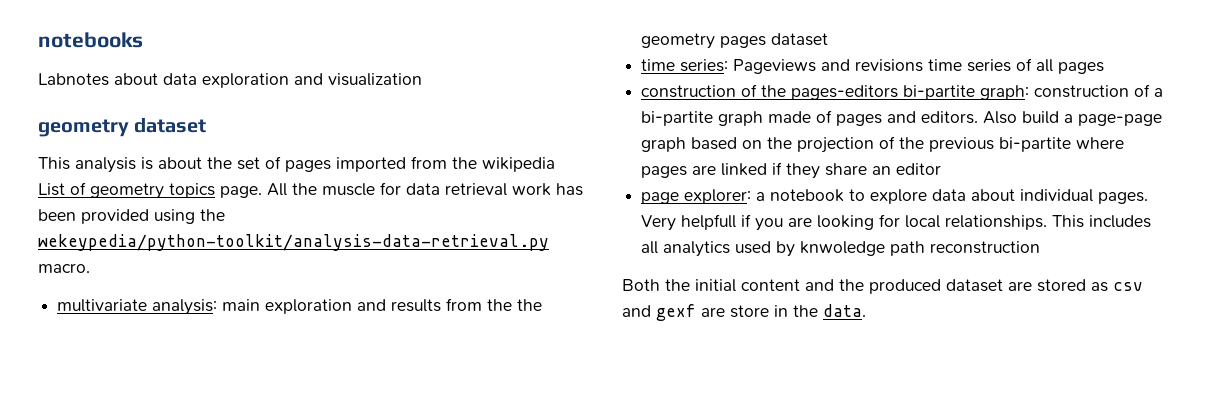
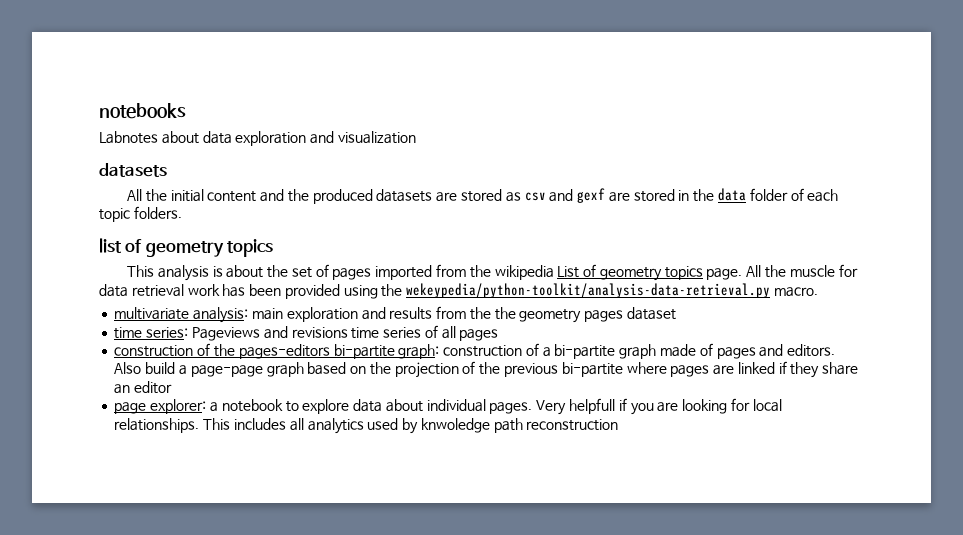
  Labnotes about data exploration and visualization
- geometry dataset
+ datasets
+ All the initial content and the produced datasets are stored as csv and gexf are stored in the data folder of each topic folders.
+ list of geometry topics
- Both the initial content and the produced dataset are stored as csv and gexf are store in the data.

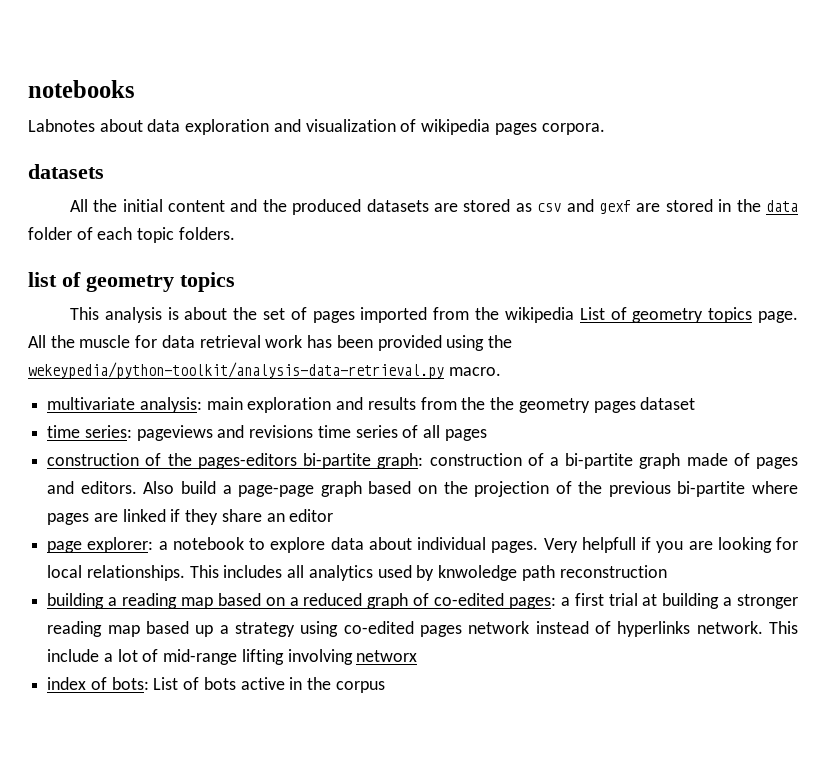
- Labnotes about data exploration and visualization
+ Labnotes about data exploration and visualization of wikipedia pages corpora.
- time series: Pageviews and revisions time series of all pages
+ time series: pageviews and revisions time series of all pages
+ building a reading map based on a reduced graph of co-edited pages: a first trial at building a stronger reading map based up a strategy using co-edited pages network instead of hyperlinks network. This include a lot of mid-range lifting involving networx
+ index of bots: List of bots active in the corpus

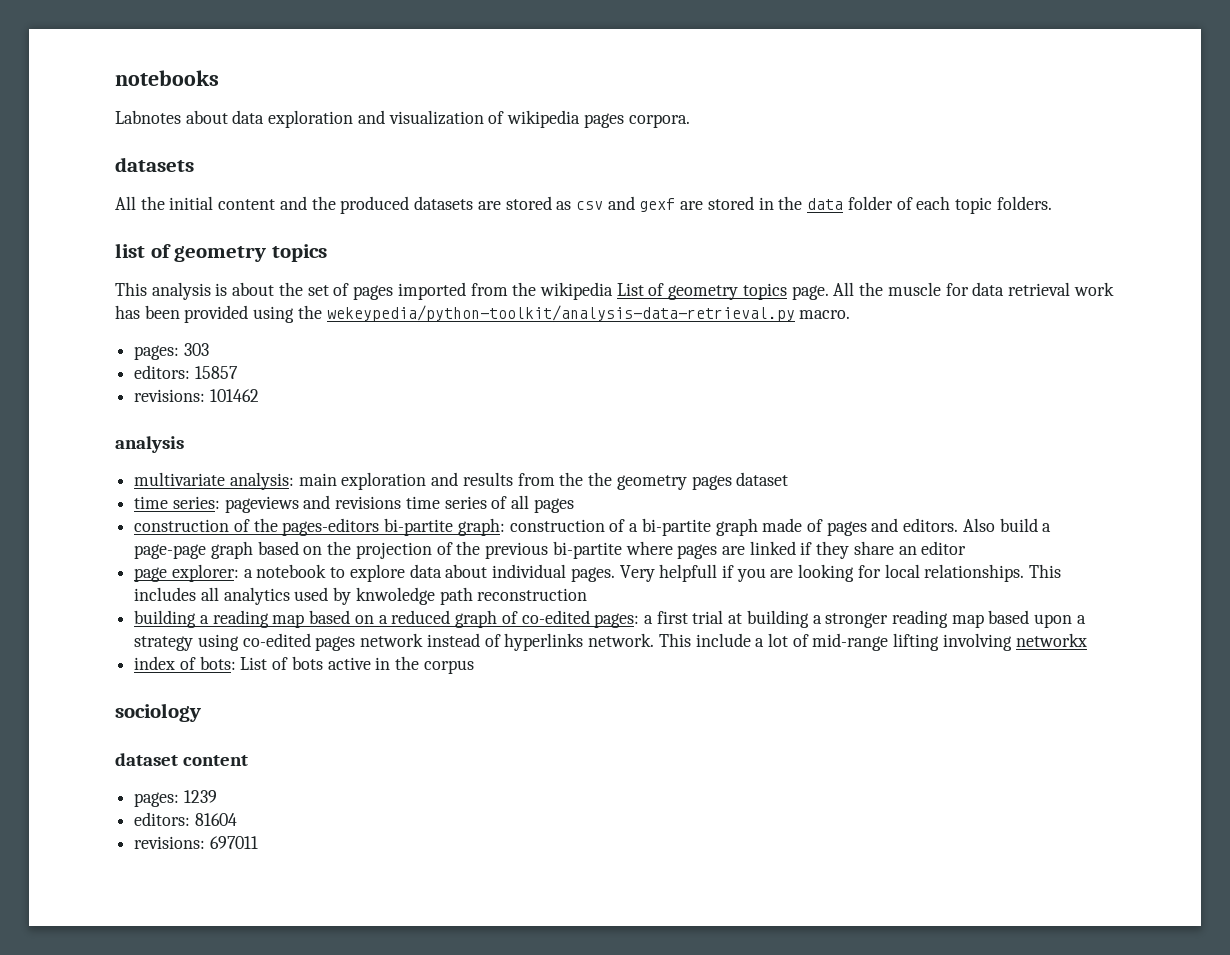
+ pages: 303
+ editors: 15857
+ revisions: 101462
+ analysis
- building a reading map based on a reduced graph of co-edited pages: a first trial at building a stronger reading map based up a strategy using co-edited pages network instead of hyperlinks network.
+ building a reading map based on a reduced graph of co-edited pages: a first trial at building a stronger reading map based upon a strategy using co-edited pages network instead of hyperlinks network.
- This include a lot of mid-range lifting involving networx
+ This include a lot of mid-range lifting involving networkx
+ sociology
+ dataset content
+ pages: 1239
+ editors: 81604
+ revisions: 697011

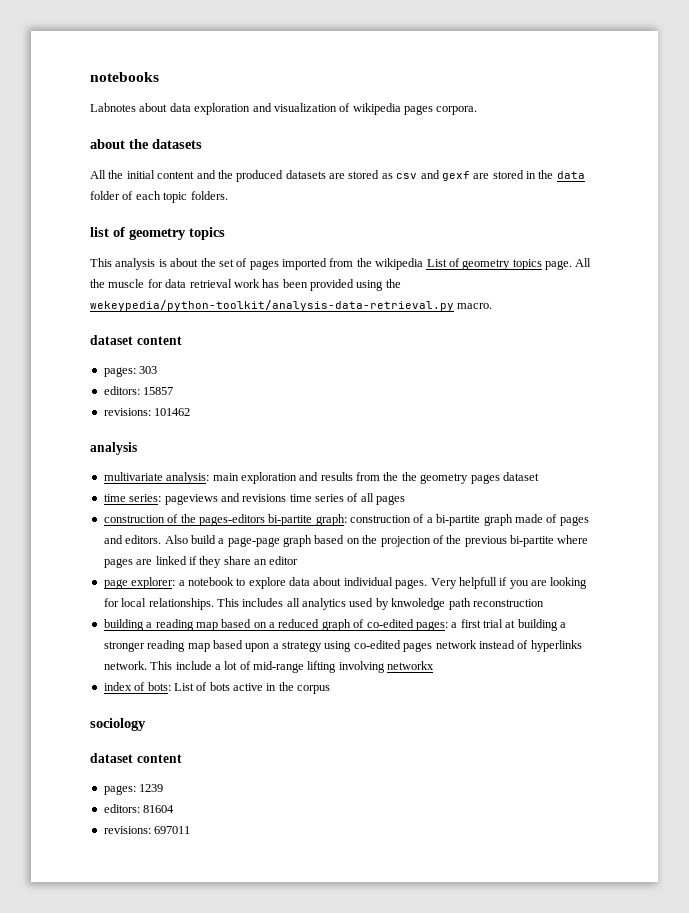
  Labnotes about data exploration and visualization of wikipedia pages corpora.
- datasets
+ about the datasets
  All the muscle for data retrieval work has been provided using the wekeypedia/python-toolkit/analysis-data-retrieval.py macro.
+ dataset content

